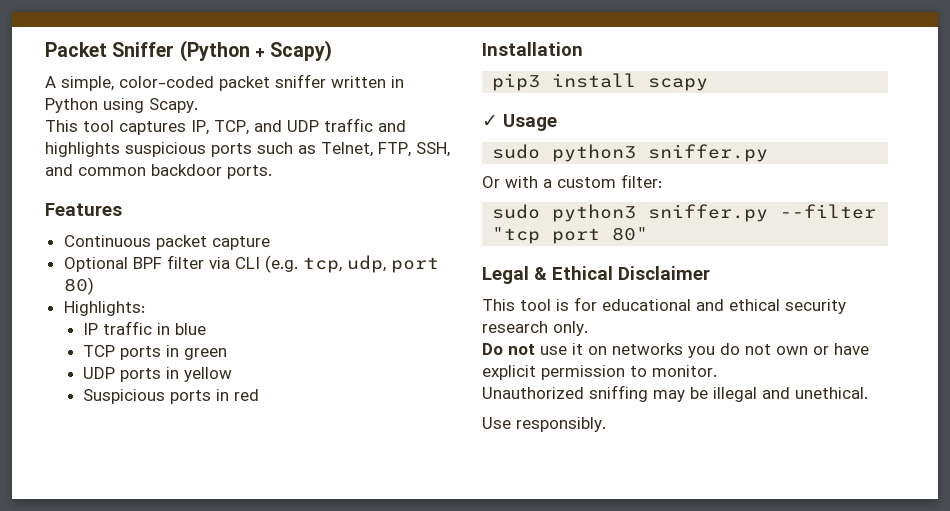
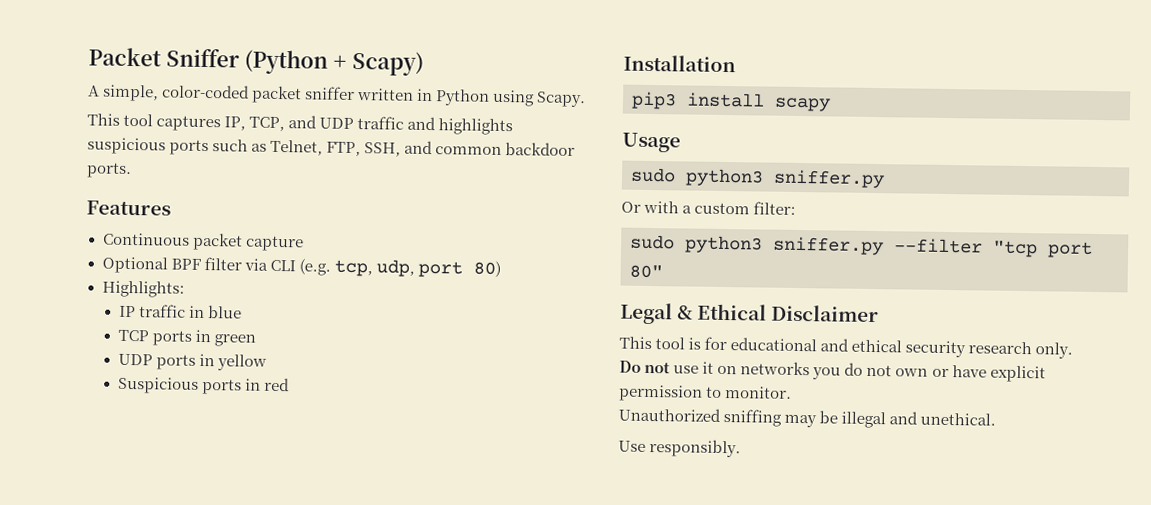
- ✓ Usage
+ Usage

